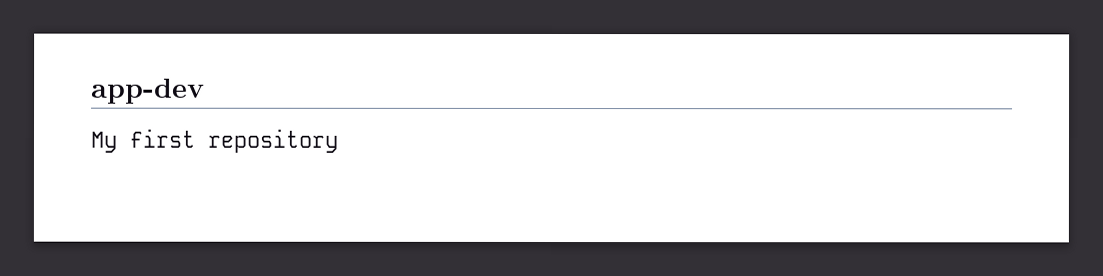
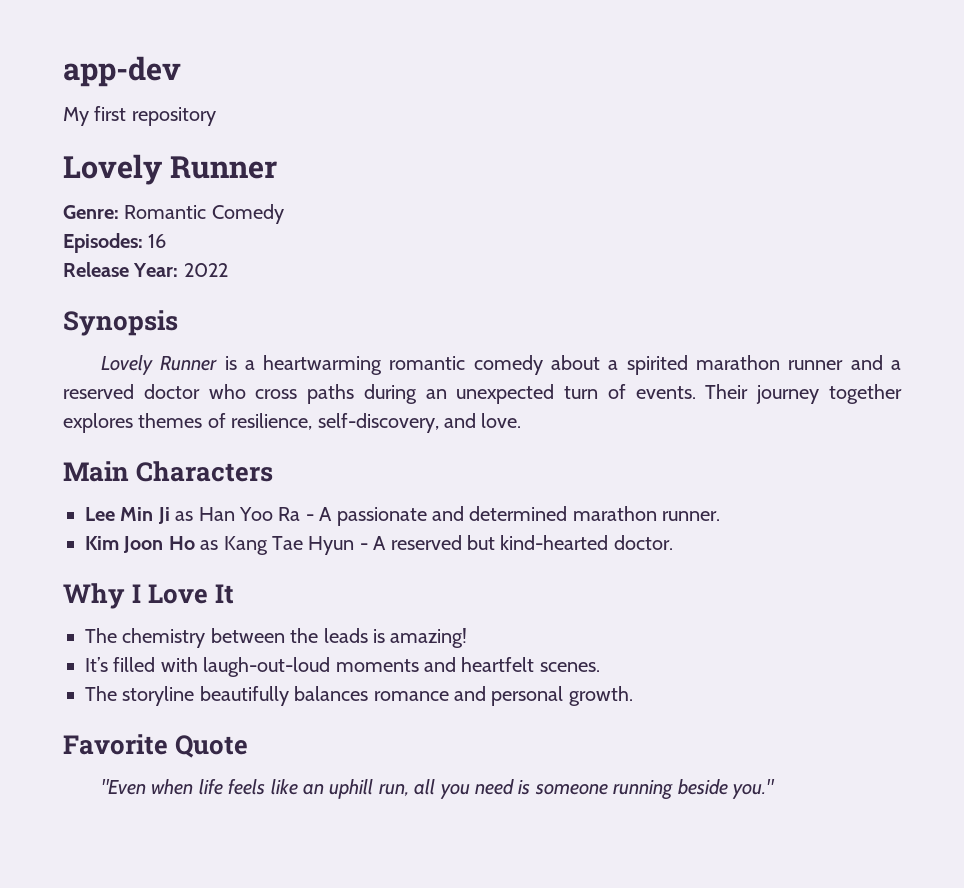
  My first repository
+ Lovely Runner
+ Genre: Romantic Comedy
+ Episodes: 16
+ Release Year: 2022
+ Synopsis
+ Lovely Runner is a heartwarming romantic comedy about a spirited marathon runner and a reserved doctor who cross paths during an unexpected turn of events. Their journey together explores themes of resilience, self-discovery, and love.
+ Main Characters
+ Lee Min Ji as Han Yoo Ra - A passionate and determined marathon runner.
+ Kim Joon Ho as Kang Tae Hyun - A reserved but kind-hearted doctor.
+ Why I Love It
+ The chemistry between the leads is amazing!
+ It’s filled with laugh-out-loud moments and heartfelt scenes.
+ The storyline beautifully balances romance and personal growth.
+ Favorite Quote
+ "Even when life feels like an uphill run, all you need is someone running beside you."

